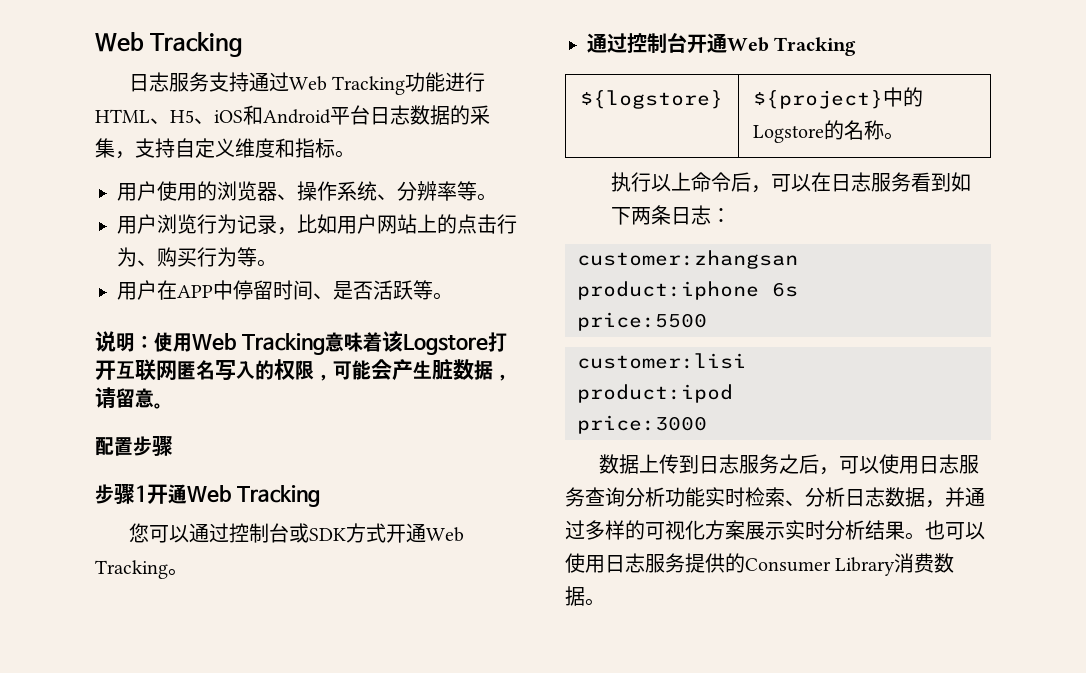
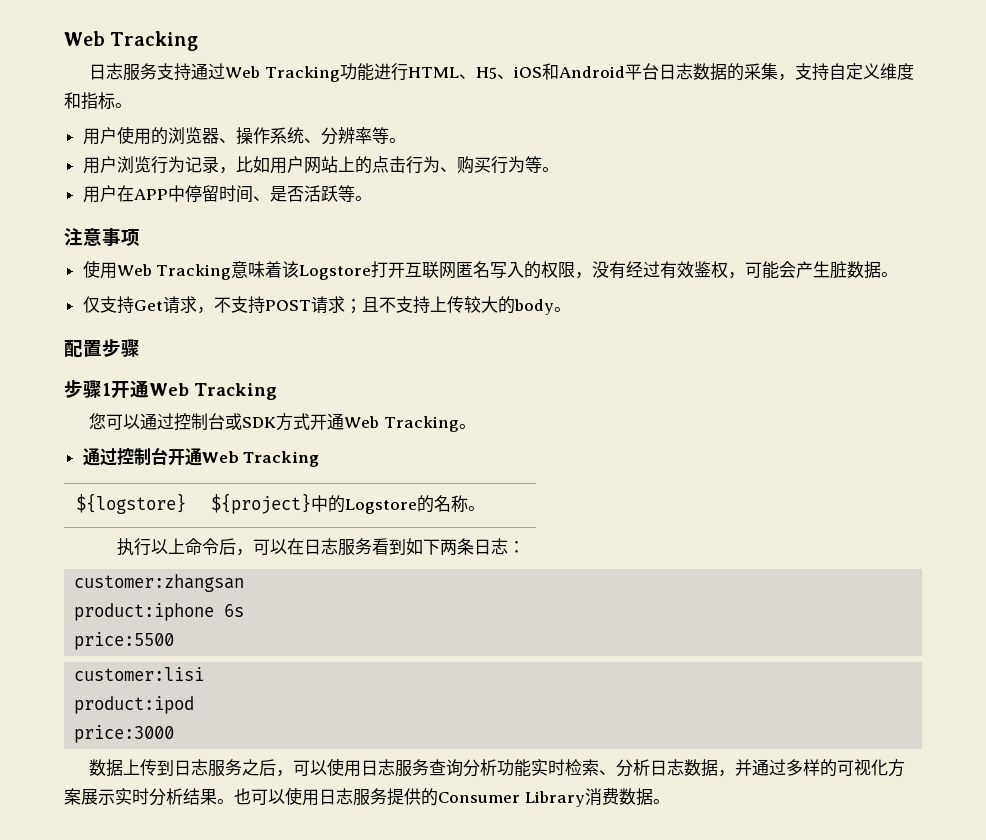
- 说明：使用Web Tracking意味着该Logstore打开互联网匿名写入的权限，可能会产生脏数据，请留意。
+ 注意事项
+ 使用Web Tracking意味着该Logstore打开互联网匿名写入的权限，没有经过有效鉴权，可能会产生脏数据。
+ 仅支持Get请求，不支持POST请求；且不支持上传较大的body。

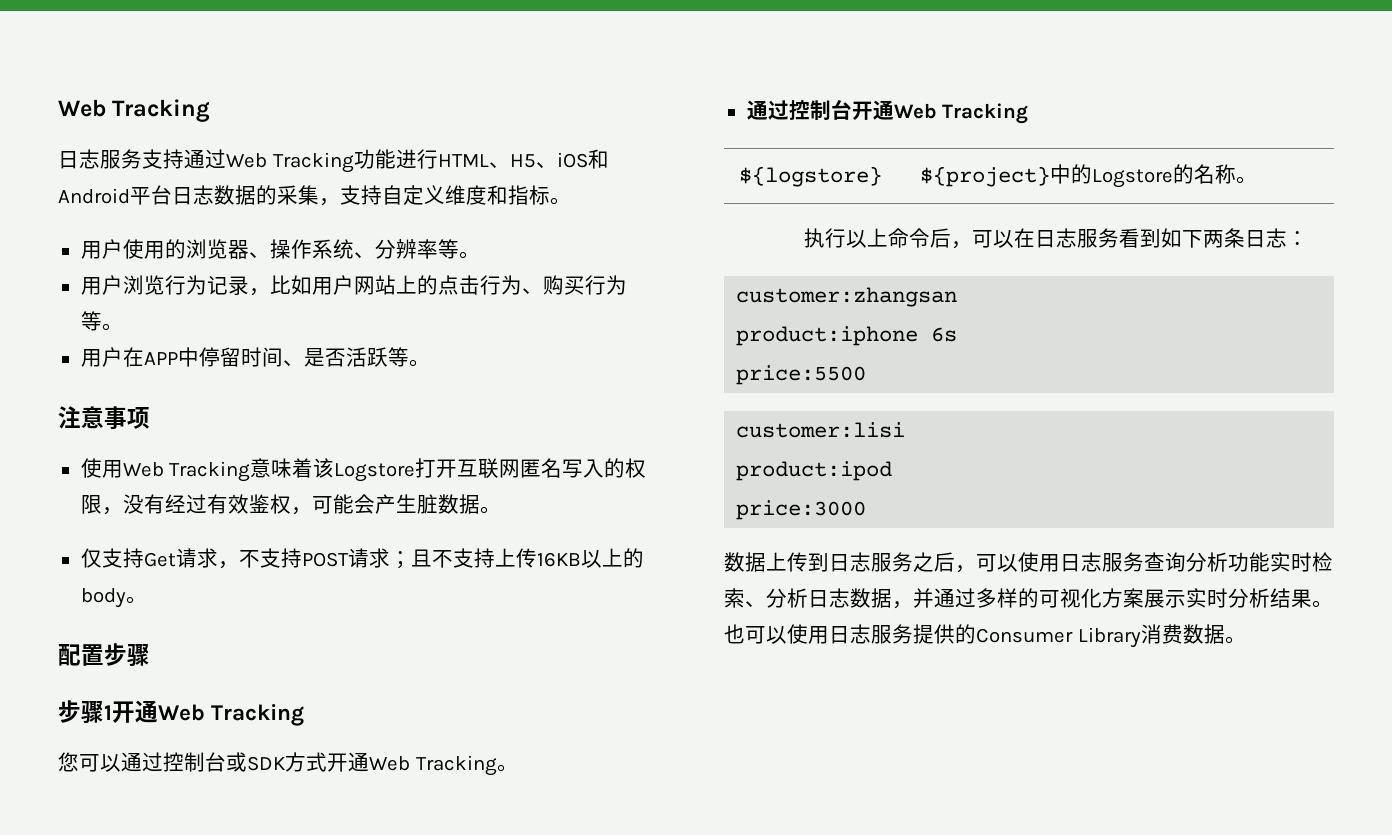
- 仅支持Get请求，不支持POST请求；且不支持上传较大的body。
+ 仅支持Get请求，不支持POST请求；且不支持上传16KB以上的body。

